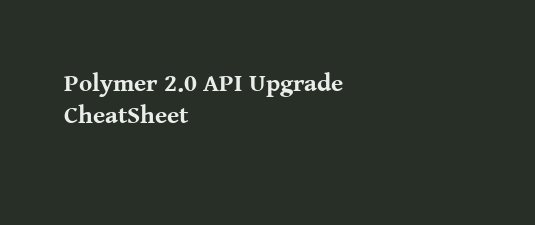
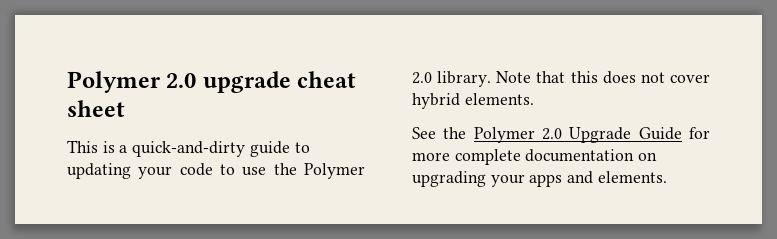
- Polymer 2.0 API Upgrade CheatSheet
+ Polymer 2.0 upgrade cheat sheet
+ This is a quick-and-dirty guide to updating your code to use the Polymer 2.0 library. Note that this does not cover hybrid elements.
+ See the Polymer 2.0 Upgrade Guide for more complete documentation on upgrading your apps and elements.

